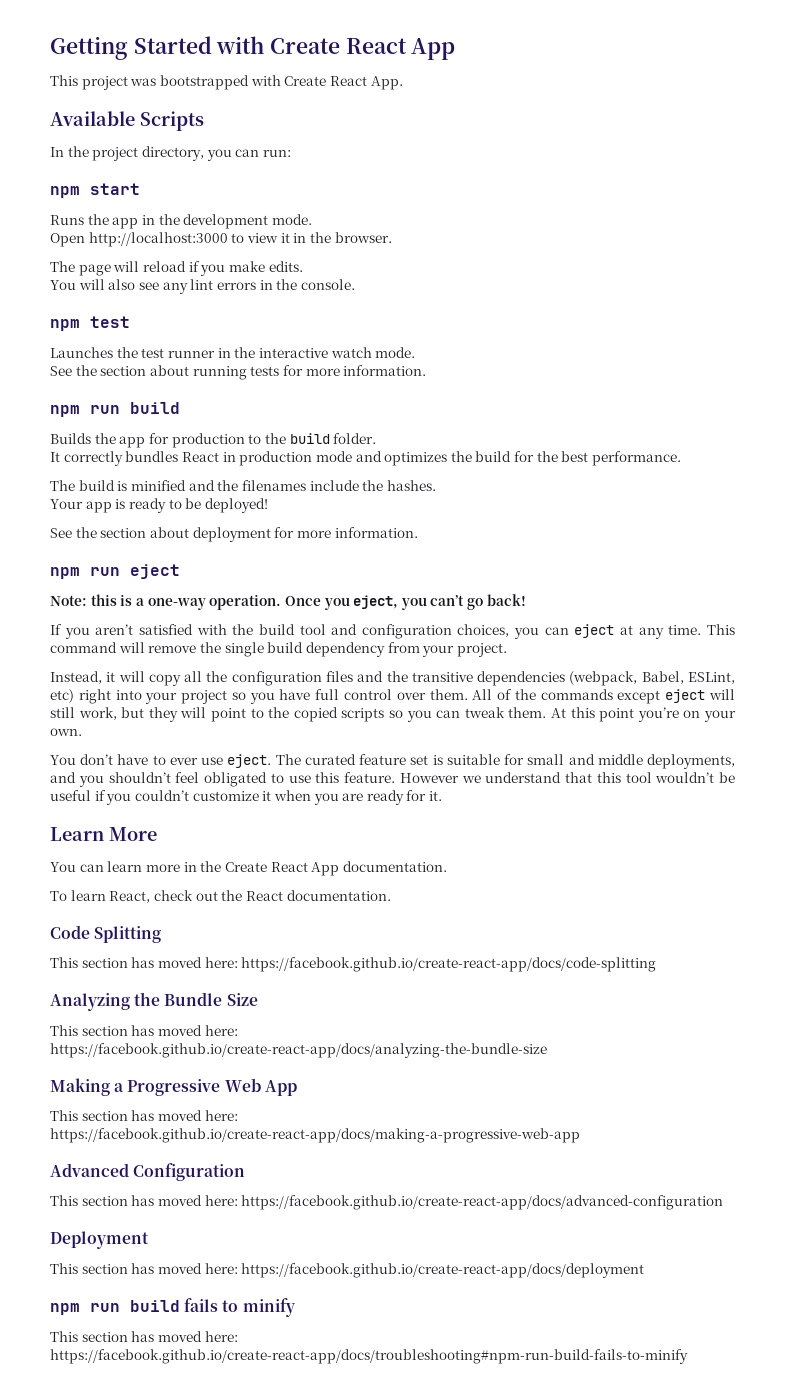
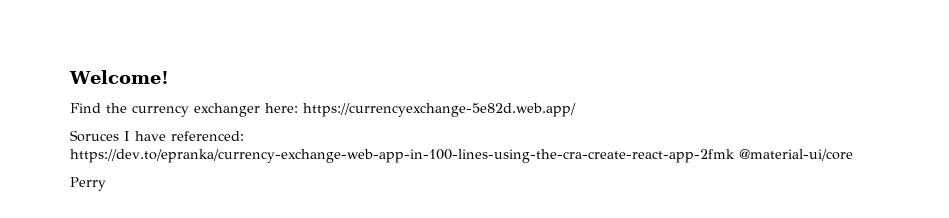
- Getting Started with Create React App
- This project was bootstrapped with Create React App.
- Available Scripts
- In the project directory, you can run:
- npm start
- Runs the app in the development mode.
- Open http://localhost:3000 to view it in the browser.
- The page will reload if you make edits.
- You will also see any lint errors in the console.
- npm test
- Launches the test runner in the interactive watch mode.
- See the section about running tests for more information.
- npm run build
- Builds the app for production to the build folder.
- It correctly bundles React in production mode and optimizes the build for the best performance.
- The build is minified and the filenames include the hashes.
- Your app is ready to be deployed!
- See the section about deployment for more information.
- npm run eject
- Note: this is a one-way operation. Once you eject, you can’t go back!
- If you aren’t satisfied with the build tool and configuration choices, you can eject at any time. This command will remove the single build dependency from your project.
- Instead, it will copy all the configuration files and the transitive dependencies (webpack, Babel, ESLint, etc) right into your project so you have full control over them. All of the commands except eject will still work, but they will point to the copied scripts so you can tweak them. At this point you’re on your own.
- You don’t have to ever use eject. The curated feature set is suitable for small and middle deployments, and you shouldn’t feel obligated to use this feature. However we understand that this tool wouldn’t be useful if you couldn’t customize it when you are ready for it.
- Learn More
- You can learn more in the Create React App documentation.
- To learn React, check out the React documentation.
- Code Splitting
- This section has moved here: https://facebook.github.io/create-react-app/docs/code-splitting
- Analyzing the Bundle Size
- This section has moved here: https://facebook.github.io/create-react-app/docs/analyzing-the-bundle-size
- Making a Progressive Web App
- This section has moved here: https://facebook.github.io/create-react-app/docs/making-a-progressive-web-app
- Advanced Configuration
- This section has moved here: https://facebook.github.io/create-react-app/docs/advanced-configuration
- Deployment
- This section has moved here: https://facebook.github.io/create-react-app/docs/deployment
- npm run build fails to minify
- This section has moved here: https://facebook.github.io/create-react-app/docs/troubleshooting#npm-run-build-fails-to-minify
+ Welcome!
+ Find the currency exchanger here: https://currencyexchange-5e82d.web.app/
+ Soruces I have referenced: https://dev.to/epranka/currency-exchange-web-app-in-100-lines-using-the-cra-create-react-app-2fmk @material-ui/core
+ Perry

